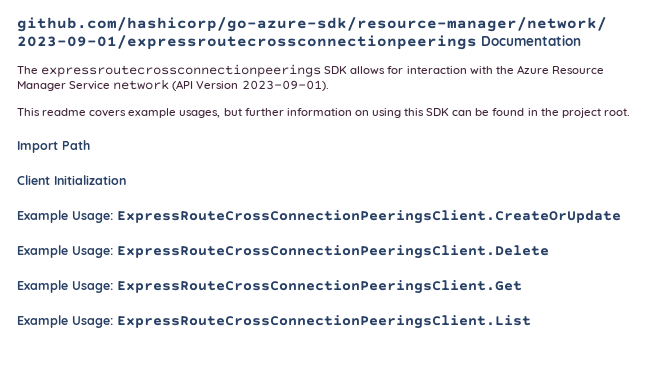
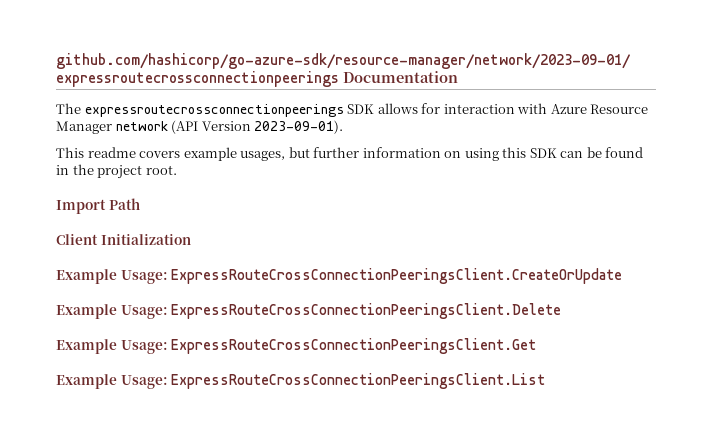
- The expressroutecrossconnectionpeerings SDK allows for interaction with the Azure Resource Manager Service network (API Version 2023-09-01).
+ The expressroutecrossconnectionpeerings SDK allows for interaction with Azure Resource Manager network (API Version 2023-09-01).

